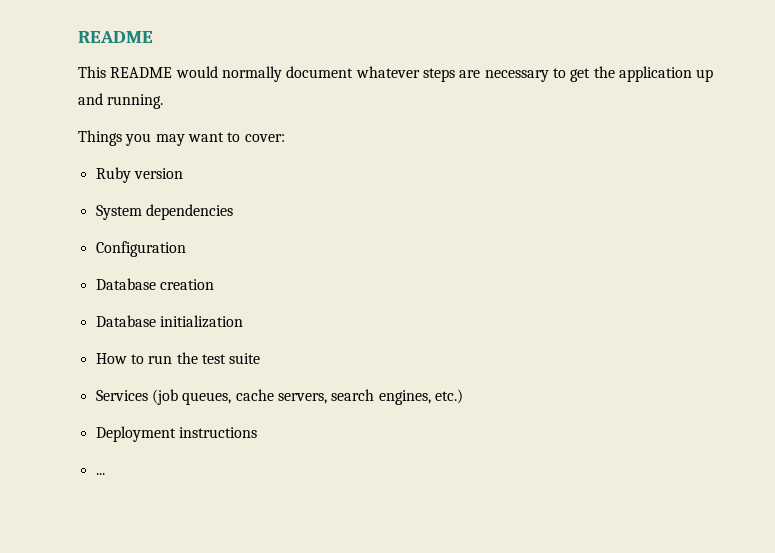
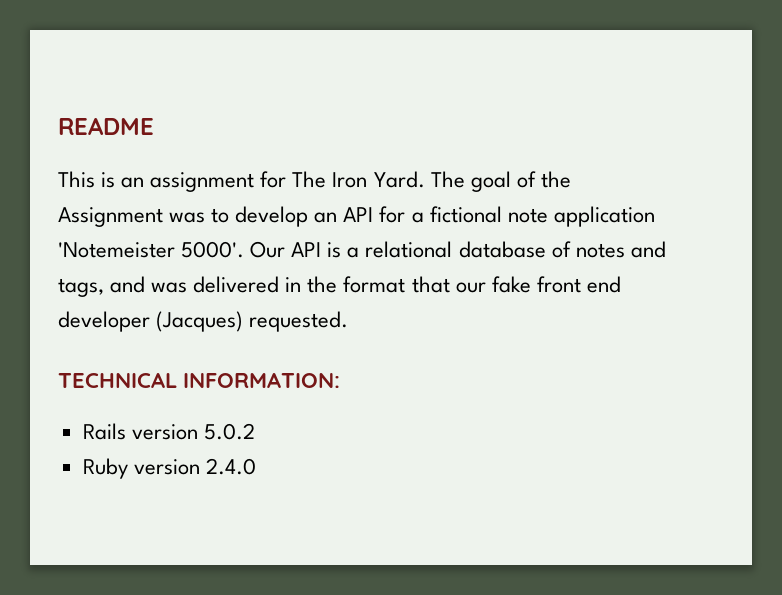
- This README would normally document whatever steps are necessary to get the application up and running.
- Things you may want to cover:
- Ruby version
- System dependencies
- Configuration
- Database creation
- Database initialization
- How to run the test suite
- Services (job queues, cache servers, search engines, etc.)
- Deployment instructions
- ...
+ This is an assignment for The Iron Yard. The goal of the Assignment was to develop an API for a fictional note application 'Notemeister 5000'. Our API is a relational database of notes and tags, and was delivered in the format that our fake front end developer (Jacques) requested.
+ TECHNICAL INFORMATION:
+ Rails version 5.0.2
+ Ruby version 2.4.0

